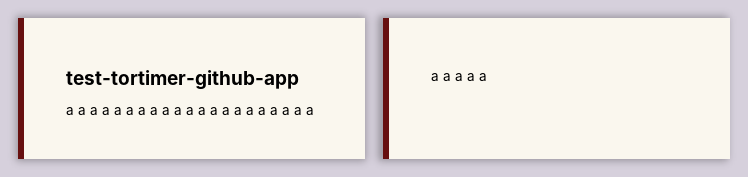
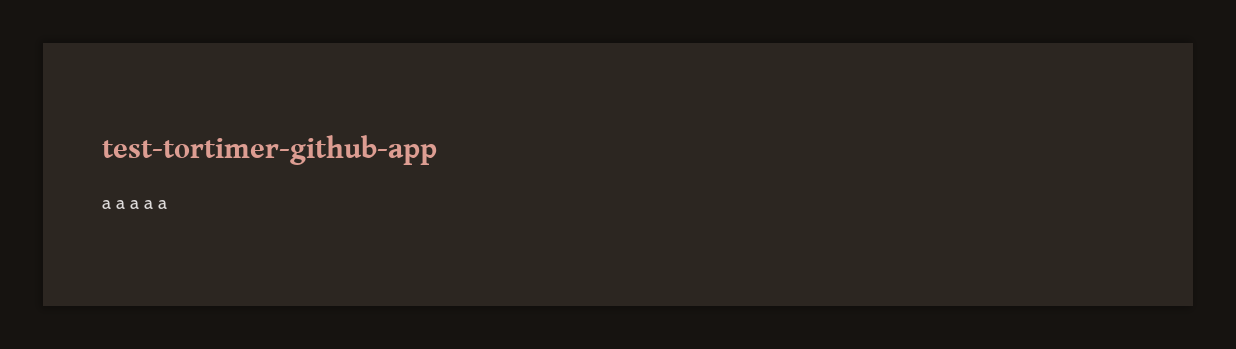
- a a a a a a a a a a a a a a a a a a a a a a a a a a
+ a a a a a

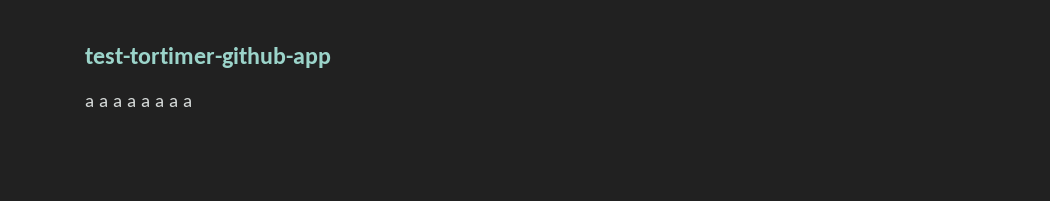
- a a a a a
+ a a a a a a a a

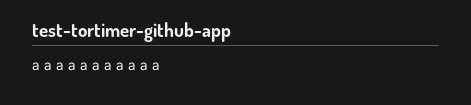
- a a a a a a a a
+ a a a a a a a a a a a

